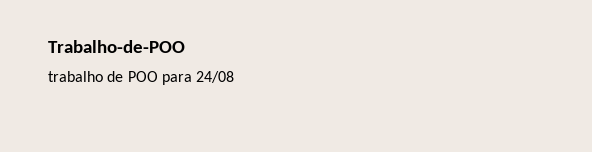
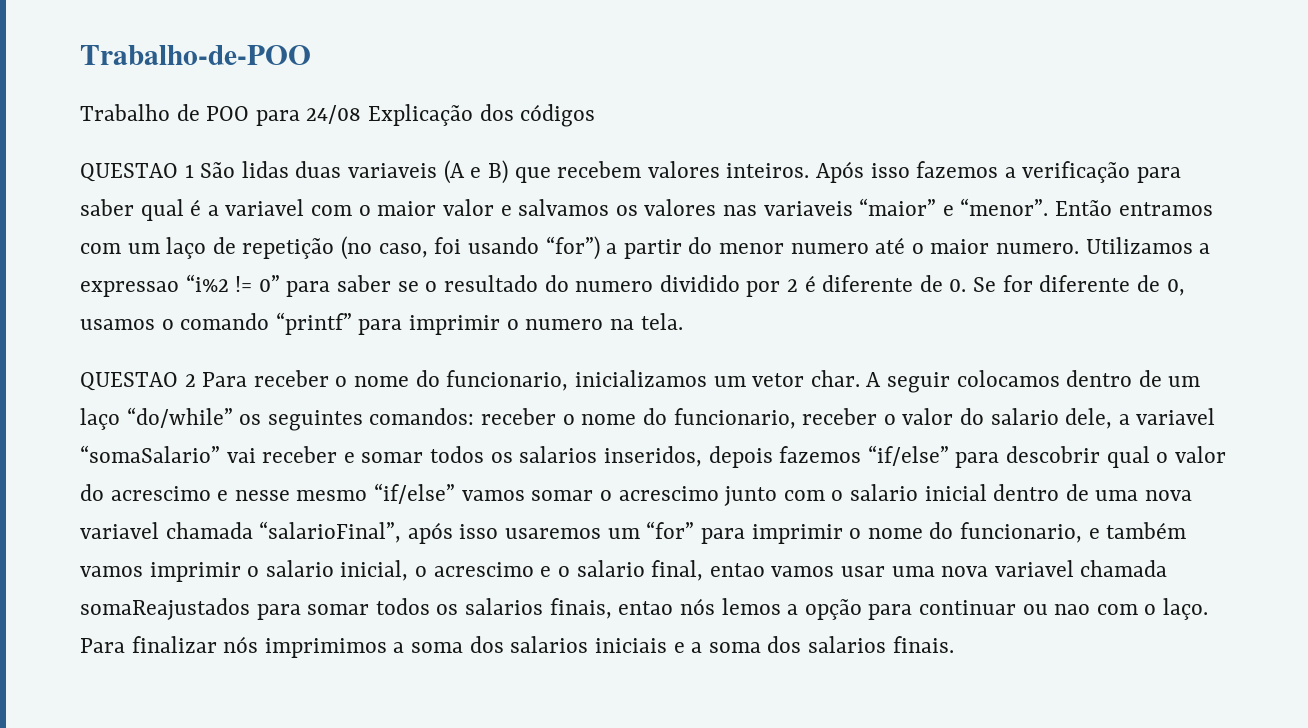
- trabalho de POO para 24/08
+ Trabalho de POO para 24/08 Explicação dos códigos
+ QUESTAO 1 São lidas duas variaveis (A e B) que recebem valores inteiros. Após isso fazemos a verificação para saber qual é a variavel com o maior valor e salvamos os valores nas variaveis “maior” e “menor”. Então entramos com um laço de repetição (no caso, foi usando “for”) a partir do menor numero até o maior numero. Utilizamos a expressao “i%2 != 0” para saber se o resultado do numero dividido por 2 é diferente de 0. Se for diferente de 0, usamos o comando “printf” para imprimir o numero na tela.
+ QUESTAO 2 Para receber o nome do funcionario, inicializamos um vetor char. A seguir colocamos dentro de um laço “do/while” os seguintes comandos: receber o nome do funcionario, receber o valor do salario dele, a variavel “somaSalario” vai receber e somar todos os salarios inseridos, depois fazemos “if/else” para descobrir qual o valor do acrescimo e nesse mesmo “if/else” vamos somar o acrescimo junto com o salario inicial dentro de uma nova variavel chamada “salarioFinal”, após isso usaremos um “for” para imprimir o nome do funcionario, e também vamos imprimir o salario inicial, o acrescimo e o salario final, entao vamos usar uma nova variavel chamada somaReajustados para somar todos os salarios finais, entao nós lemos a opção para continuar ou nao com o laço. Para finalizar nós imprimimos a soma dos salarios iniciais e a soma dos salarios finais.

